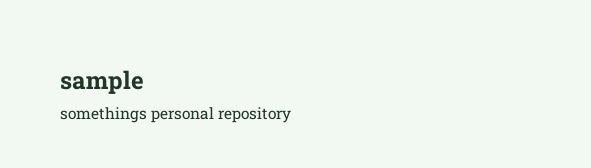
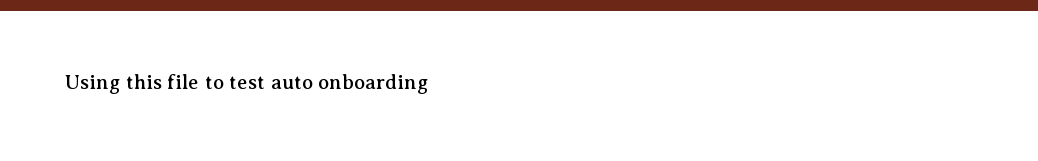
- sample
- somethings personal repository
+ Using this file to test auto onboarding

